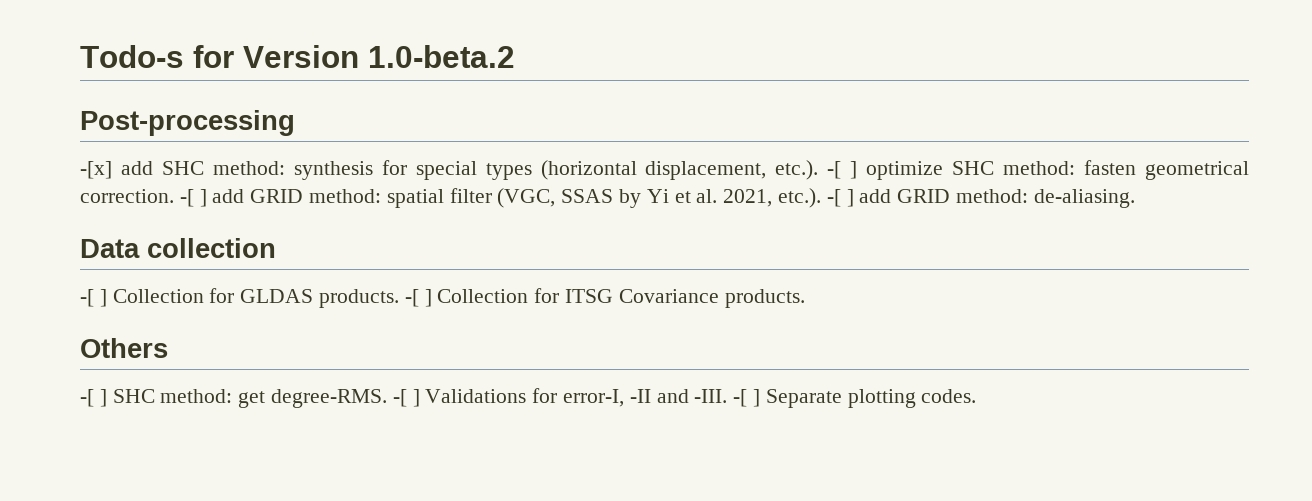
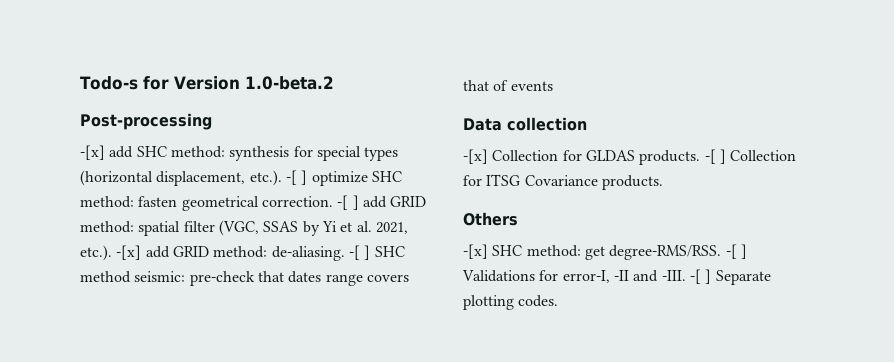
- -[ ] add GRID method: spatial filter (VGC, SSAS by Yi et al. 2021, etc.). -[ ] add GRID method: de-aliasing.
+ -[ ] add GRID method: spatial filter (VGC, SSAS by Yi et al. 2021, etc.). -[x] add GRID method: de-aliasing. -[ ] SHC method seismic: pre-check that dates range covers that of events
- -[ ] Collection for GLDAS products.
+ -[x] Collection for GLDAS products.
- -[ ] SHC method: get degree-RMS.
+ -[x] SHC method: get degree-RMS/RSS.

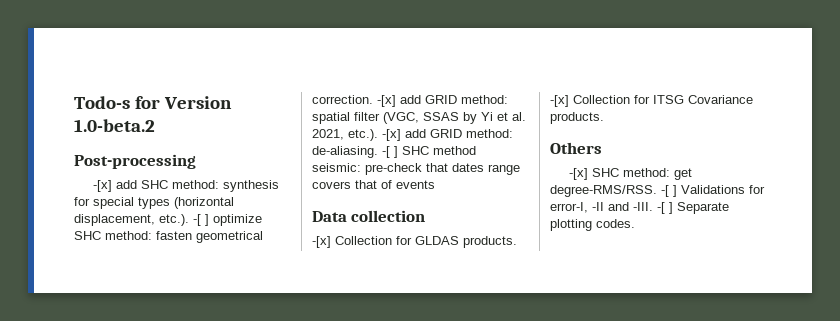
- -[ ] add GRID method: spatial filter (VGC, SSAS by Yi et al. 2021, etc.). -[x] add GRID method: de-aliasing.
+ -[x] add GRID method: spatial filter (VGC, SSAS by Yi et al. 2021, etc.). -[x] add GRID method: de-aliasing.
- -[ ] Collection for ITSG Covariance products.
+ -[x] Collection for ITSG Covariance products.

